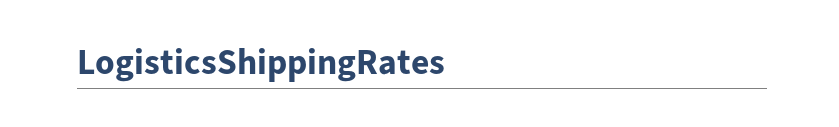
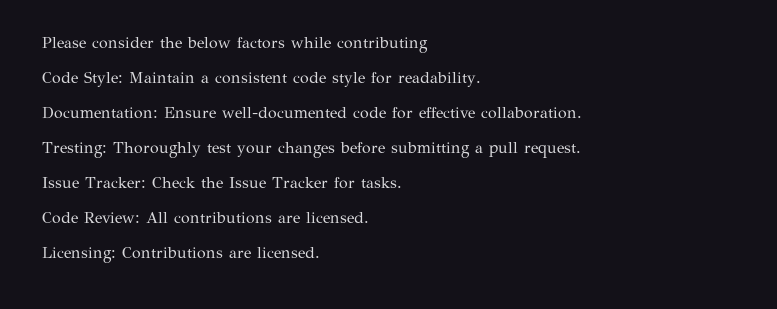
- LogisticsShippingRates
+ Please consider the below factors while contributing
+ Code Style: Maintain a consistent code style for readability.
+ Documentation: Ensure well-documented code for effective collaboration.
+ Tresting: Thoroughly test your changes before submitting a pull request.
+ Issue Tracker: Check the Issue Tracker for tasks.
+ Code Review: All contributions are licensed.
+ Licensing: Contributions are licensed.

